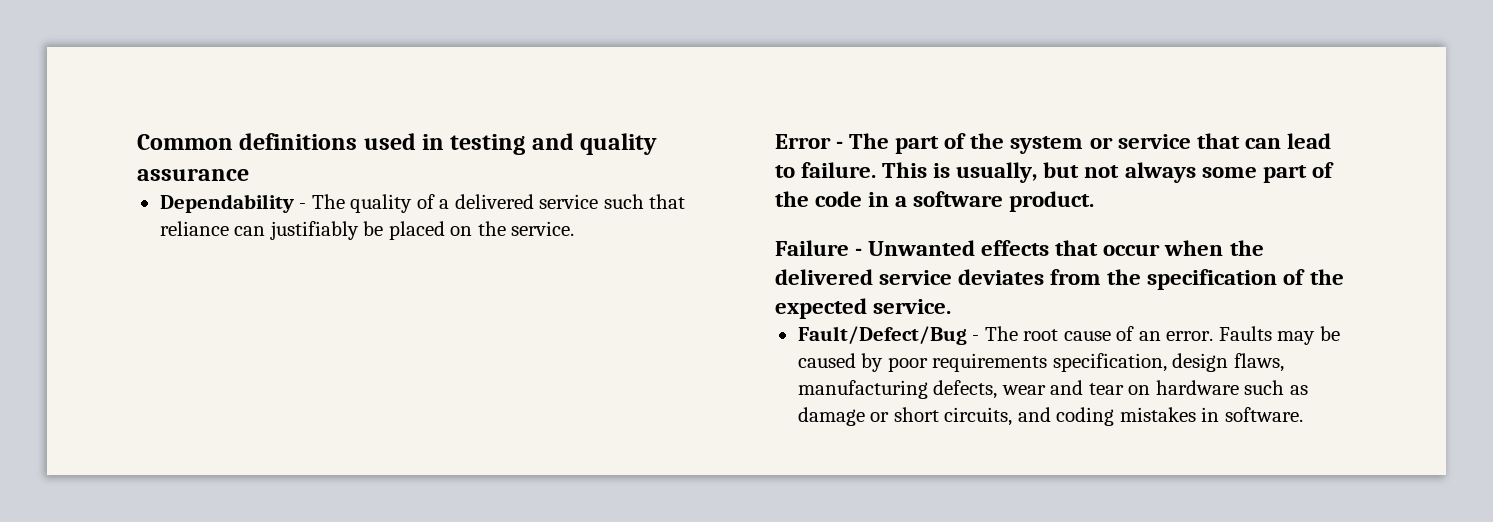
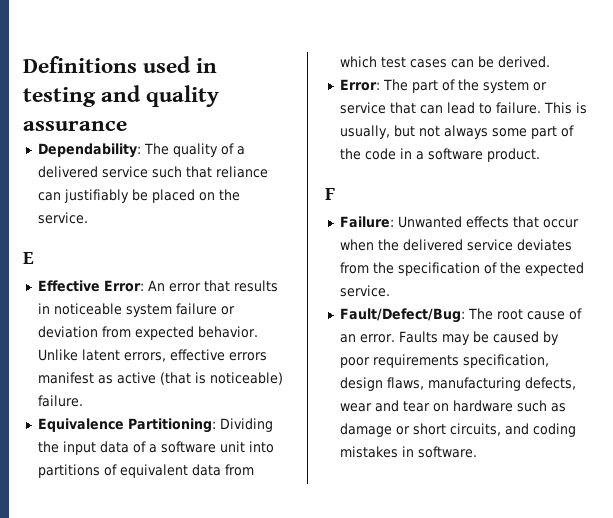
- Common definitions used in testing and quality assurance
+ Definitions used in testing and quality assurance
- Dependability - The quality of a delivered service such that reliance can justifiably be placed on the service.
+ Dependability: The quality of a delivered service such that reliance can justifiably be placed on the service.
- Error - The part of the system or service that can lead to failure.
+ E
+ Effective Error: An error that results in noticeable system failure or deviation from expected behavior. Unlike latent errors, effective errors manifest as active (that is noticeable) failure.
+ Equivalence Partitioning: Dividing the input data of a software unit into partitions of equivalent data from which test cases can be derived.
+ Error: The part of the system or service that can lead to failure.
- Failure - Unwanted effects that occur when the delivered service deviates from the specification of the expected service.
+ F
+ Failure: Unwanted effects that occur when the delivered service deviates from the specification of the expected service.
- Fault/Defect/Bug - The root cause of an error.
+ Fault/Defect/Bug: The root cause of an error.

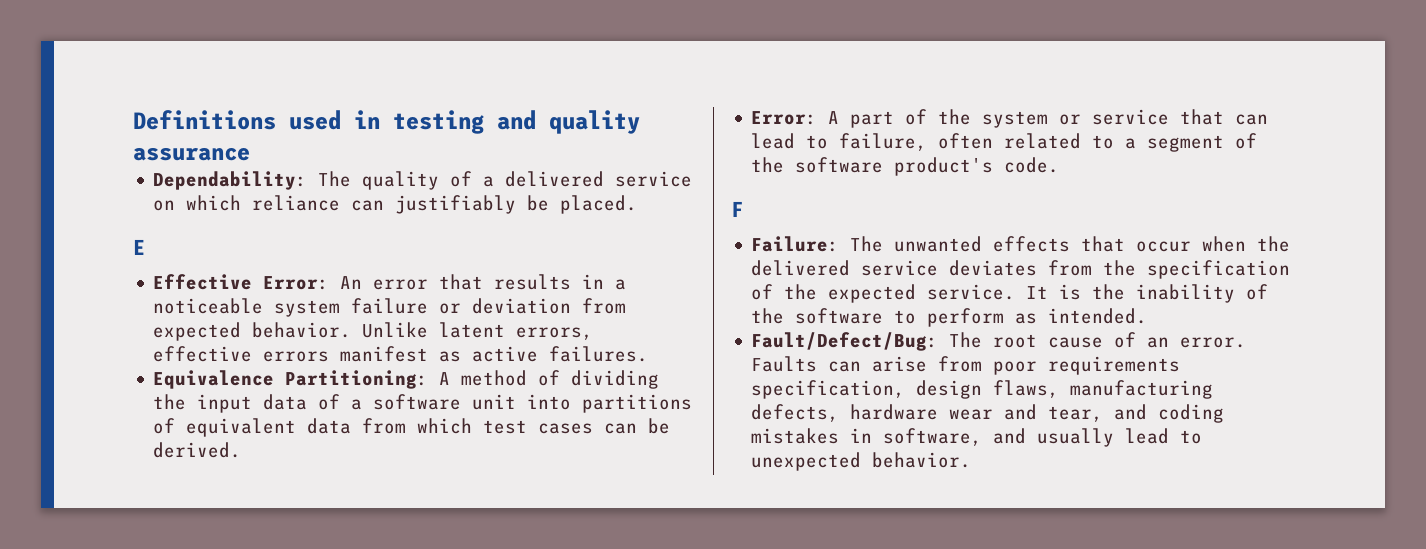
- Dependability: The quality of a delivered service such that reliance can justifiably be placed on the service.
+ Dependability: The quality of a delivered service on which reliance can justifiably be placed.
- Effective Error: An error that results in noticeable system failure or deviation from expected behavior.
+ Effective Error: An error that results in a noticeable system failure or deviation from expected behavior.
- Unlike latent errors, effective errors manifest as active (that is noticeable) failure.
- Equivalence Partitioning: Dividing the input data of a software unit into partitions of equivalent data from which test cases can be derived.
+ Unlike latent errors, effective errors manifest as active failures.
+ Equivalence Partitioning: A method of dividing the input data of a software unit into partitions of equivalent data from which test cases can be derived.
- Error: The part of the system or service that can lead to failure. This is usually, but not always some part of the code in a software product.
+ Error: A part of the system or service that can lead to failure, often related to a segment of the software product's code.
- Failure: Unwanted effects that occur when the delivered service deviates from the specification of the expected service.
+ Failure: The unwanted effects that occur when the delivered service deviates from the specification of the expected service. It is the inability of the software to perform as intended.
- Faults may be caused by poor requirements specification, design flaws, manufacturing defects, wear and tear on hardware such as damage or short circuits, and coding mistakes in software.
+ Faults can arise from poor requirements specification, design flaws, manufacturing defects, hardware wear and tear, and coding mistakes in software, and usually lead to unexpected behavior.

